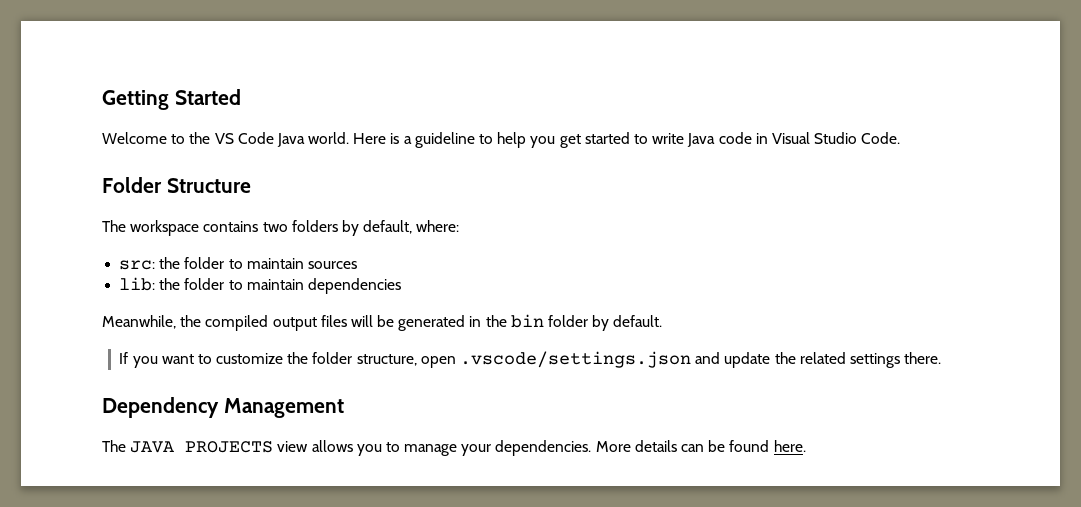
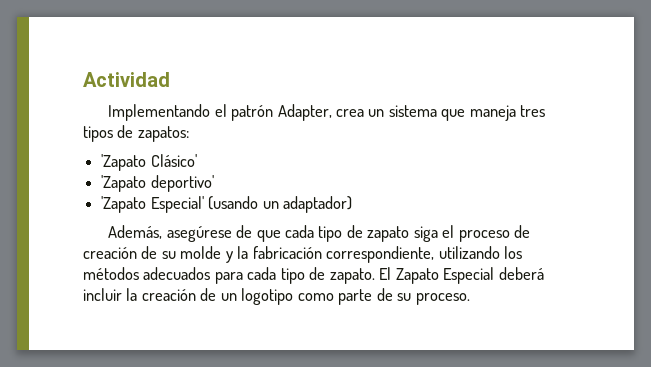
- Getting Started
- Welcome to the VS Code Java world. Here is a guideline to help you get started to write Java code in Visual Studio Code.
- Folder Structure
- The workspace contains two folders by default, where:
- src: the folder to maintain sources
- lib: the folder to maintain dependencies
- Meanwhile, the compiled output files will be generated in the bin folder by default.
- If you want to customize the folder structure, open .vscode/settings.json and update the related settings there.
- Dependency Management
- The JAVA PROJECTS view allows you to manage your dependencies. More details can be found here.
+ Actividad
+ Implementando el patrón Adapter, crea un sistema que maneja tres tipos de zapatos:
+ 'Zapato Clásico'
+ 'Zapato deportivo'
+ 'Zapato Especial' (usando un adaptador)
+ Además, asegúrese de que cada tipo de zapato siga el proceso de creación de su molde y la fabricación correspondiente, utilizando los métodos adecuados para cada tipo de zapato. El Zapato Especial deberá incluir la creación de un logotipo como parte de su proceso.

